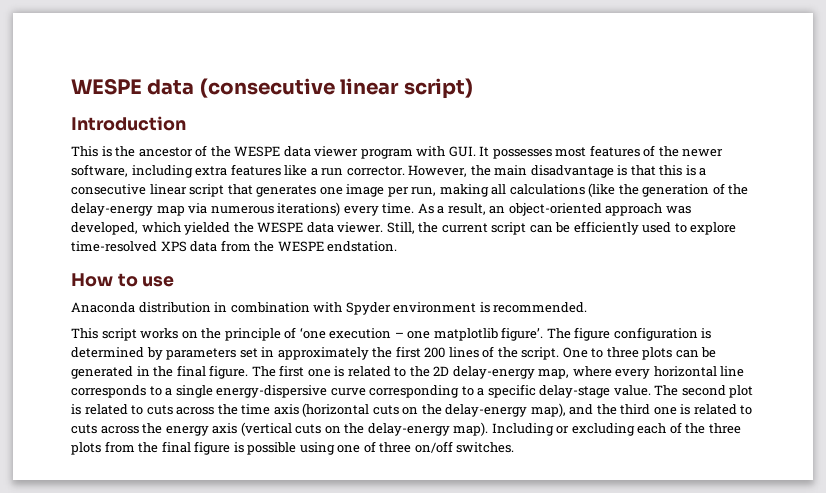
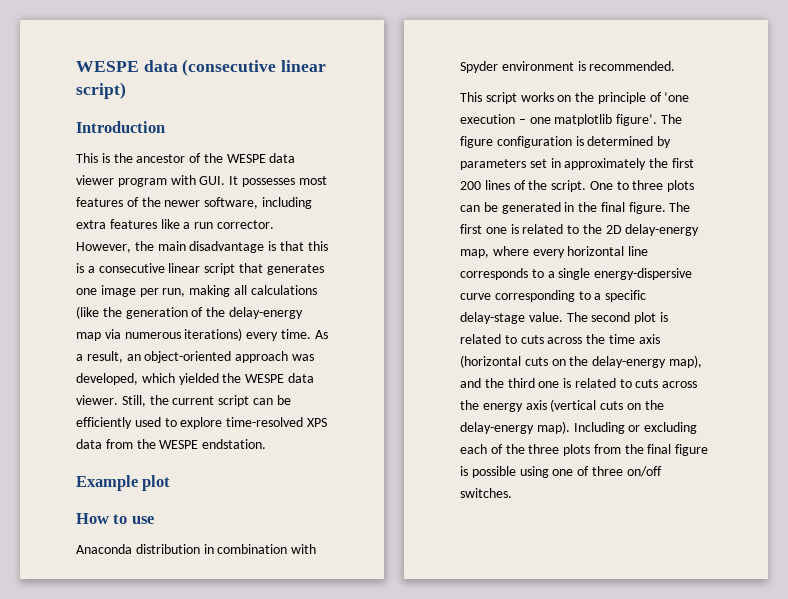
+ Example plot

